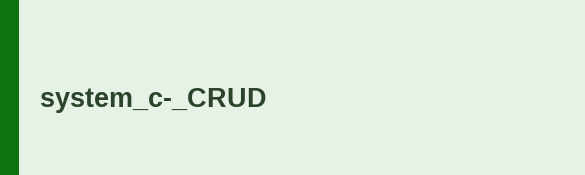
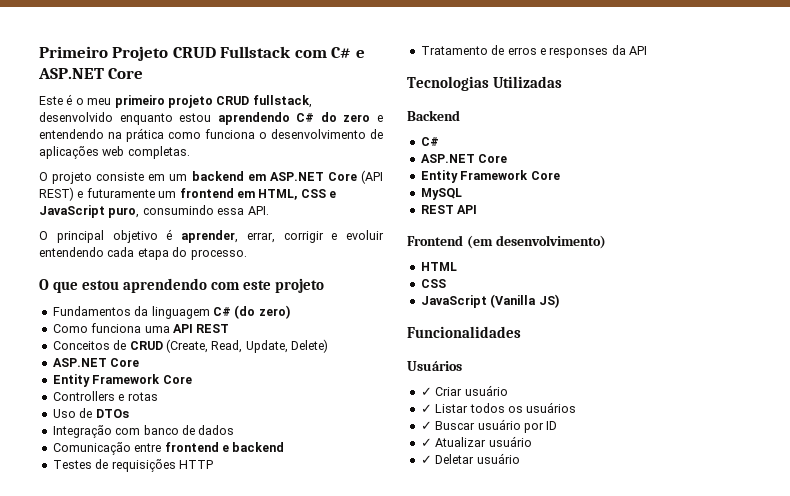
- system_c-_CRUD
+ Primeiro Projeto CRUD Fullstack com C# e ASP.NET Core
+ Este é o meu primeiro projeto CRUD fullstack, desenvolvido enquanto estou aprendendo C# do zero e entendendo na prática como funciona o desenvolvimento de aplicações web completas.
+ O projeto consiste em um backend em ASP.NET Core (API REST) e futuramente um frontend em HTML, CSS e JavaScript puro, consumindo essa API.
+ O principal objetivo é aprender, errar, corrigir e evoluir entendendo cada etapa do processo.
+ O que estou aprendendo com este projeto
+ Fundamentos da linguagem C# (do zero)
+ Como funciona uma API REST
+ Conceitos de CRUD (Create, Read, Update, Delete)
+ ASP.NET Core
+ Entity Framework Core
+ Controllers e rotas
+ Uso de DTOs
+ Integração com banco de dados
+ Comunicação entre frontend e backend
+ Testes de requisições HTTP
+ Tratamento de erros e responses da API
+ Tecnologias Utilizadas
+ Backend
+ C#
+ ASP.NET Core
+ Entity Framework Core
+ MySQL
+ REST API
+ Frontend (em desenvolvimento)
+ HTML
+ CSS
+ JavaScript (Vanilla JS)
+ Funcionalidades
+ Usuários
+ ✓ Criar usuário
+ ✓ Listar todos os usuários
+ ✓ Buscar usuário por ID
+ ✓ Atualizar usuário
+ ✓ Deletar usuário

